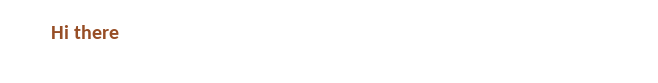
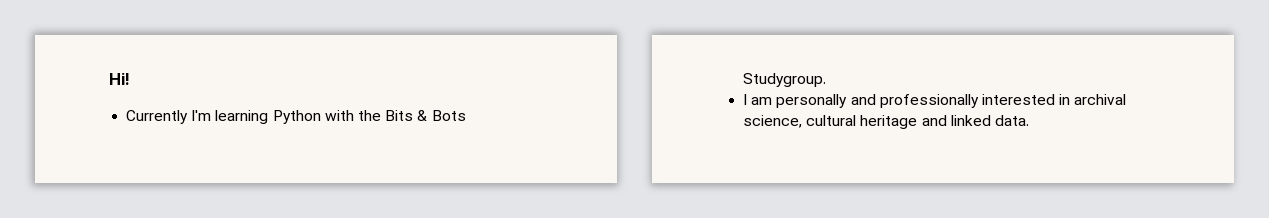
- Hi there
+ Hi!
+ Currently I'm learning Python with the Bits & Bots Studygroup.
+ I am personally and professionally interested in archival science, cultural heritage and linked data.

